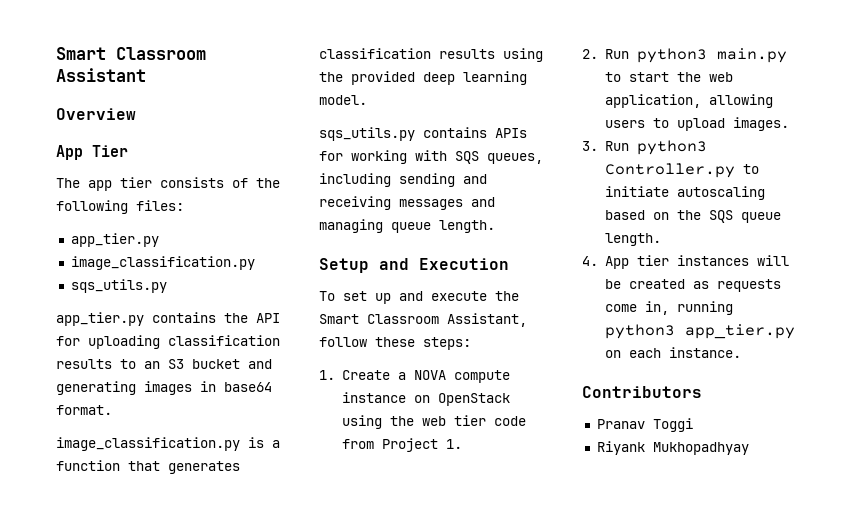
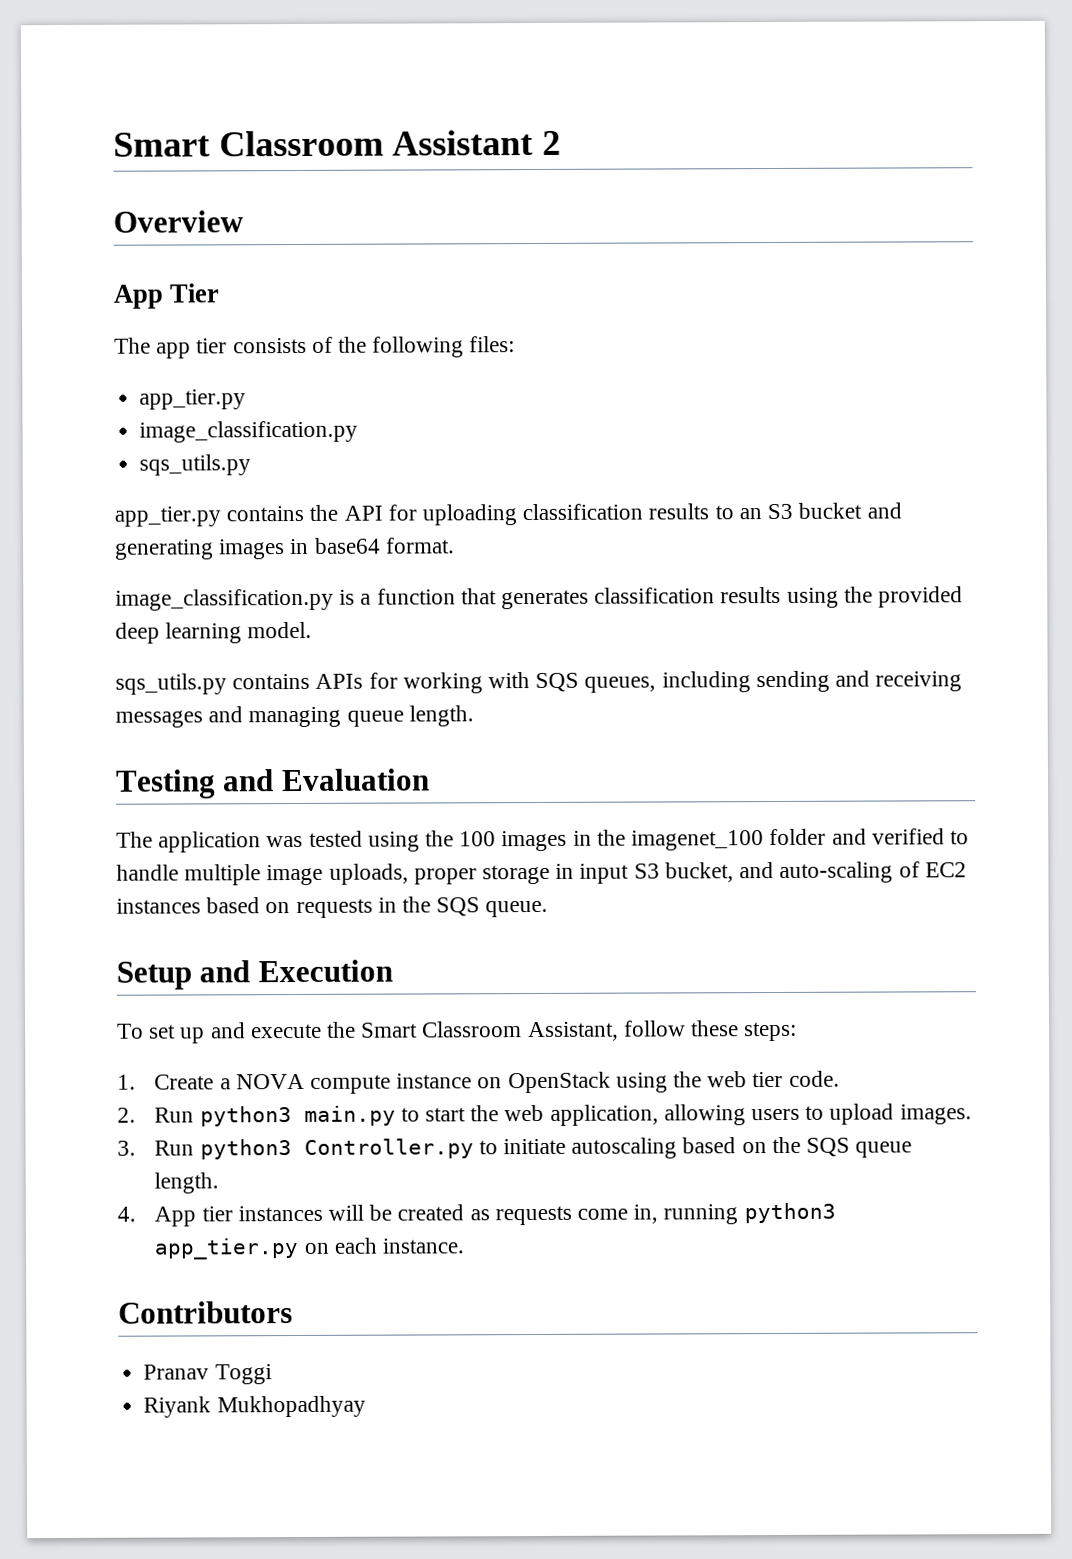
- Smart Classroom Assistant
+ Smart Classroom Assistant 2
+ Testing and Evaluation
+ The application was tested using the 100 images in the imagenet_100 folder and verified to handle multiple image uploads, proper storage in input S3 bucket, and auto-scaling of EC2 instances based on requests in the SQS queue.
- 1. Create a NOVA compute instance on OpenStack using the web tier code from Project 1.
+ 1. Create a NOVA compute instance on OpenStack using the web tier code.

